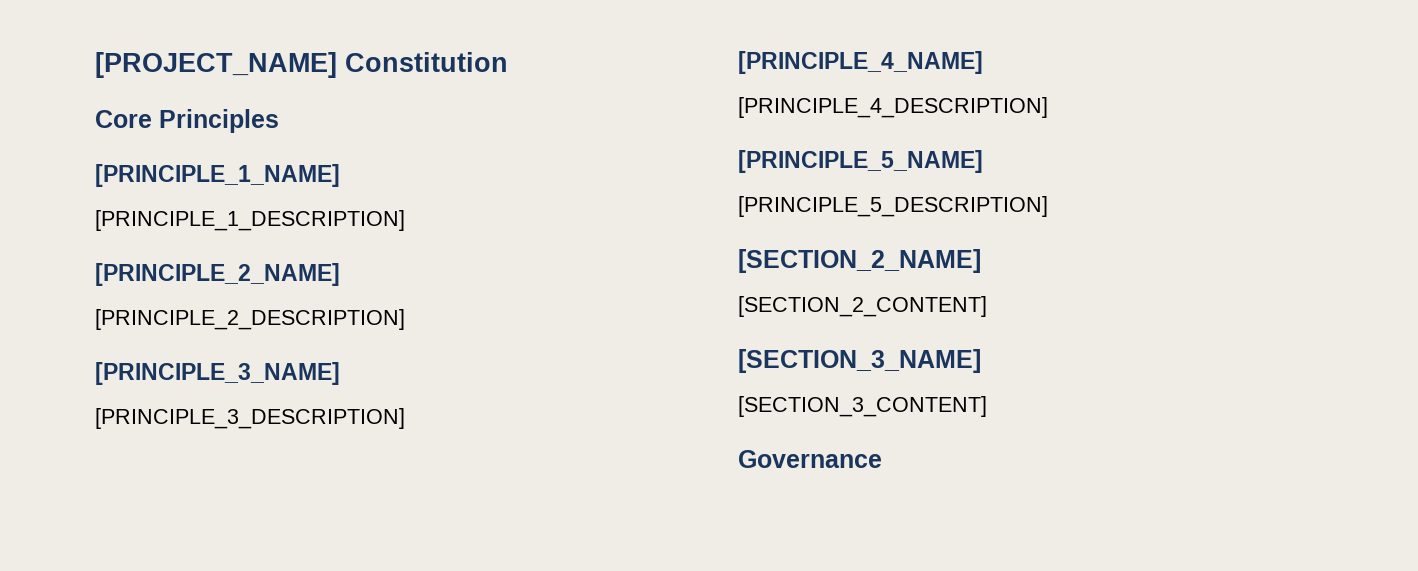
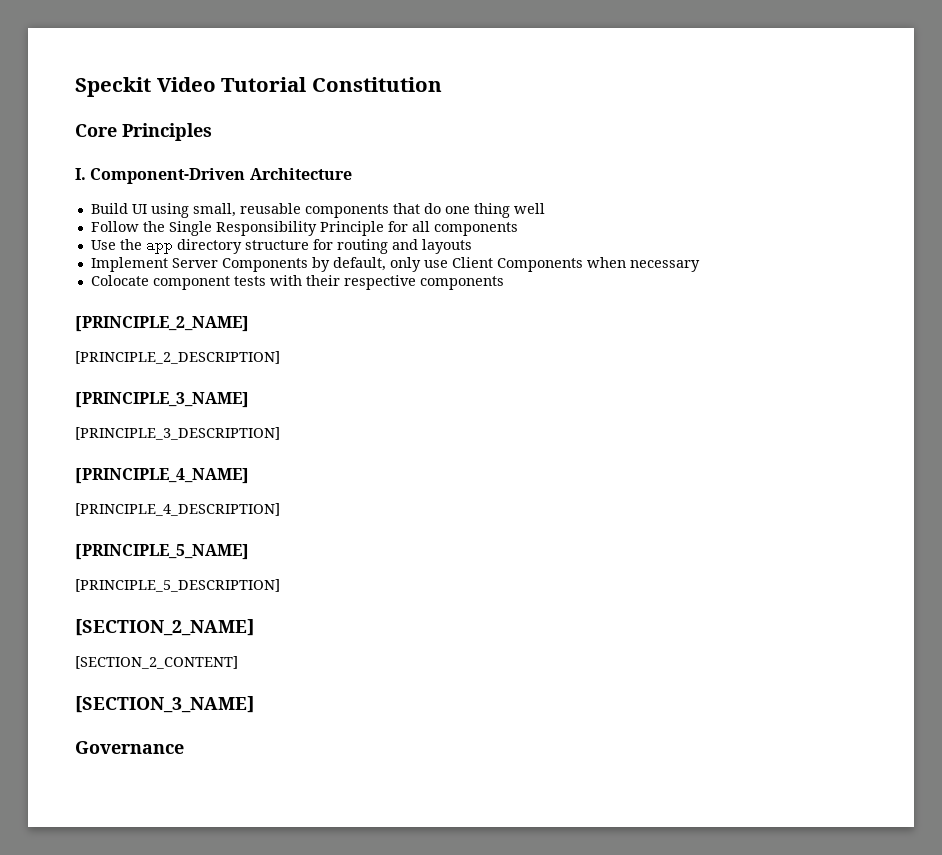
- [PROJECT_NAME] Constitution
+ Speckit Video Tutorial Constitution
- [PRINCIPLE_1_NAME]
- [PRINCIPLE_1_DESCRIPTION]
+ I. Component-Driven Architecture
+ Build UI using small, reusable components that do one thing well
+ Follow the Single Responsibility Principle for all components
+ Use the app directory structure for routing and layouts
+ Implement Server Components by default, only use Client Components when necessary
+ Colocate component tests with their respective components
- [SECTION_3_CONTENT]

